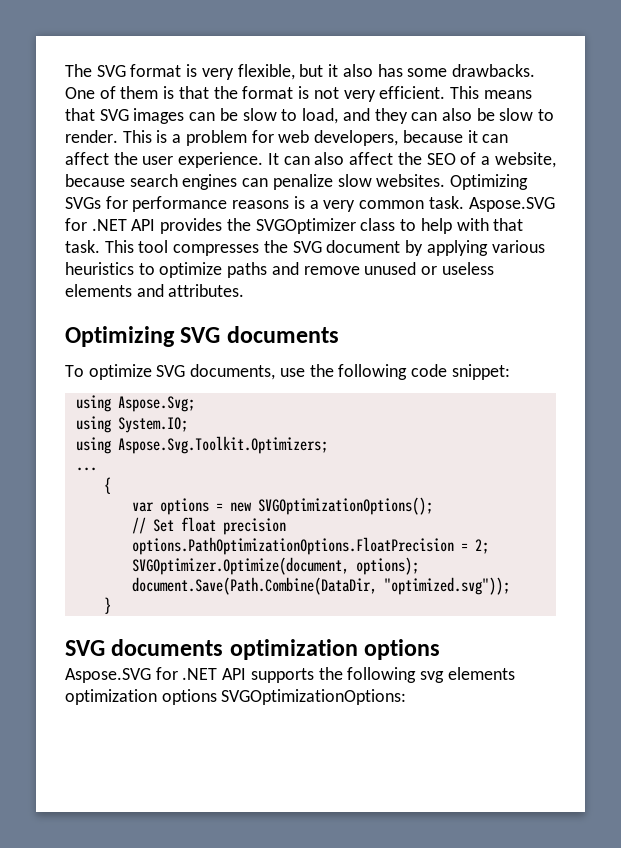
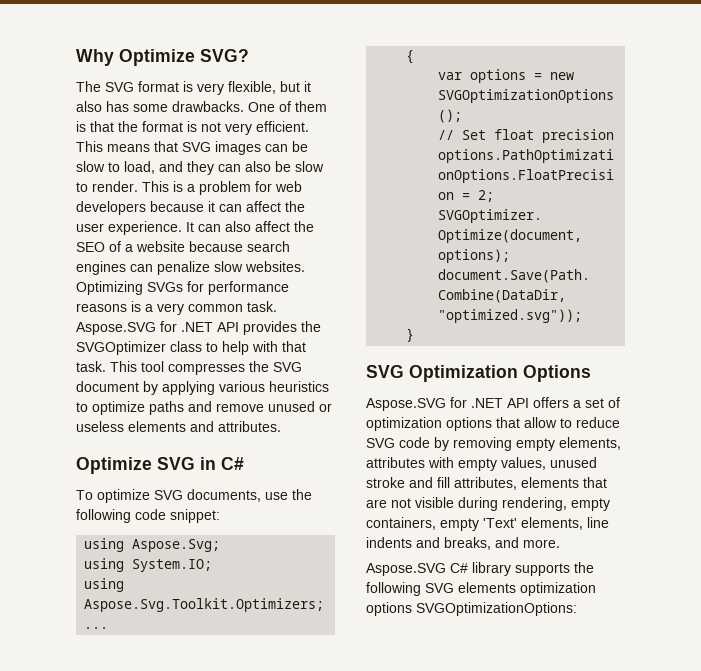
+ Why Optimize SVG?
- This is a problem for web developers, because it can affect the user experience.
+ This is a problem for web developers because it can affect the user experience.
- It can also affect the SEO of a website, because search engines can penalize slow websites.
+ It can also affect the SEO of a website because search engines can penalize slow websites.
- Optimizing SVG documents
+ Optimize SVG in C#
- SVG documents optimization options
- Aspose.SVG for .NET API supports the following svg elements optimization options SVGOptimizationOptions:
+ SVG Optimization Options
+ Aspose.SVG for .NET API offers a set of optimization options that allow to reduce SVG code by removing empty elements, attributes with empty values, unused stroke and fill attributes, elements that are not visible during rendering, empty containers, empty 'Text' elements, line indents and breaks, and more.
+ Aspose.SVG C# library supports the following SVG elements optimization options SVGOptimizationOptions:

